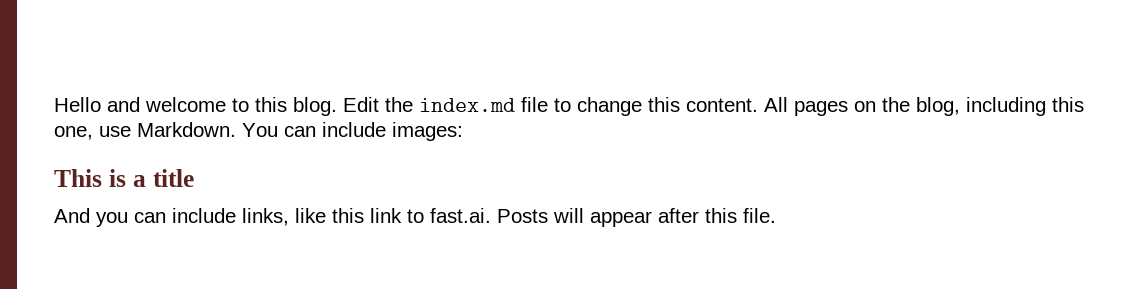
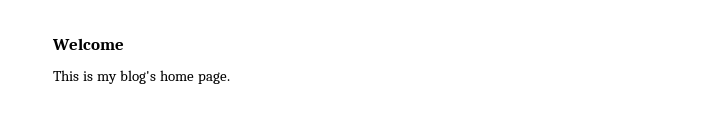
- Hello and welcome to this blog. Edit the index.md file to change this content. All pages on the blog, including this one, use Markdown. You can include images:
- This is a title
- And you can include links, like this link to fast.ai. Posts will appear after this file.
+ Welcome
+ This is my blog's home page.

